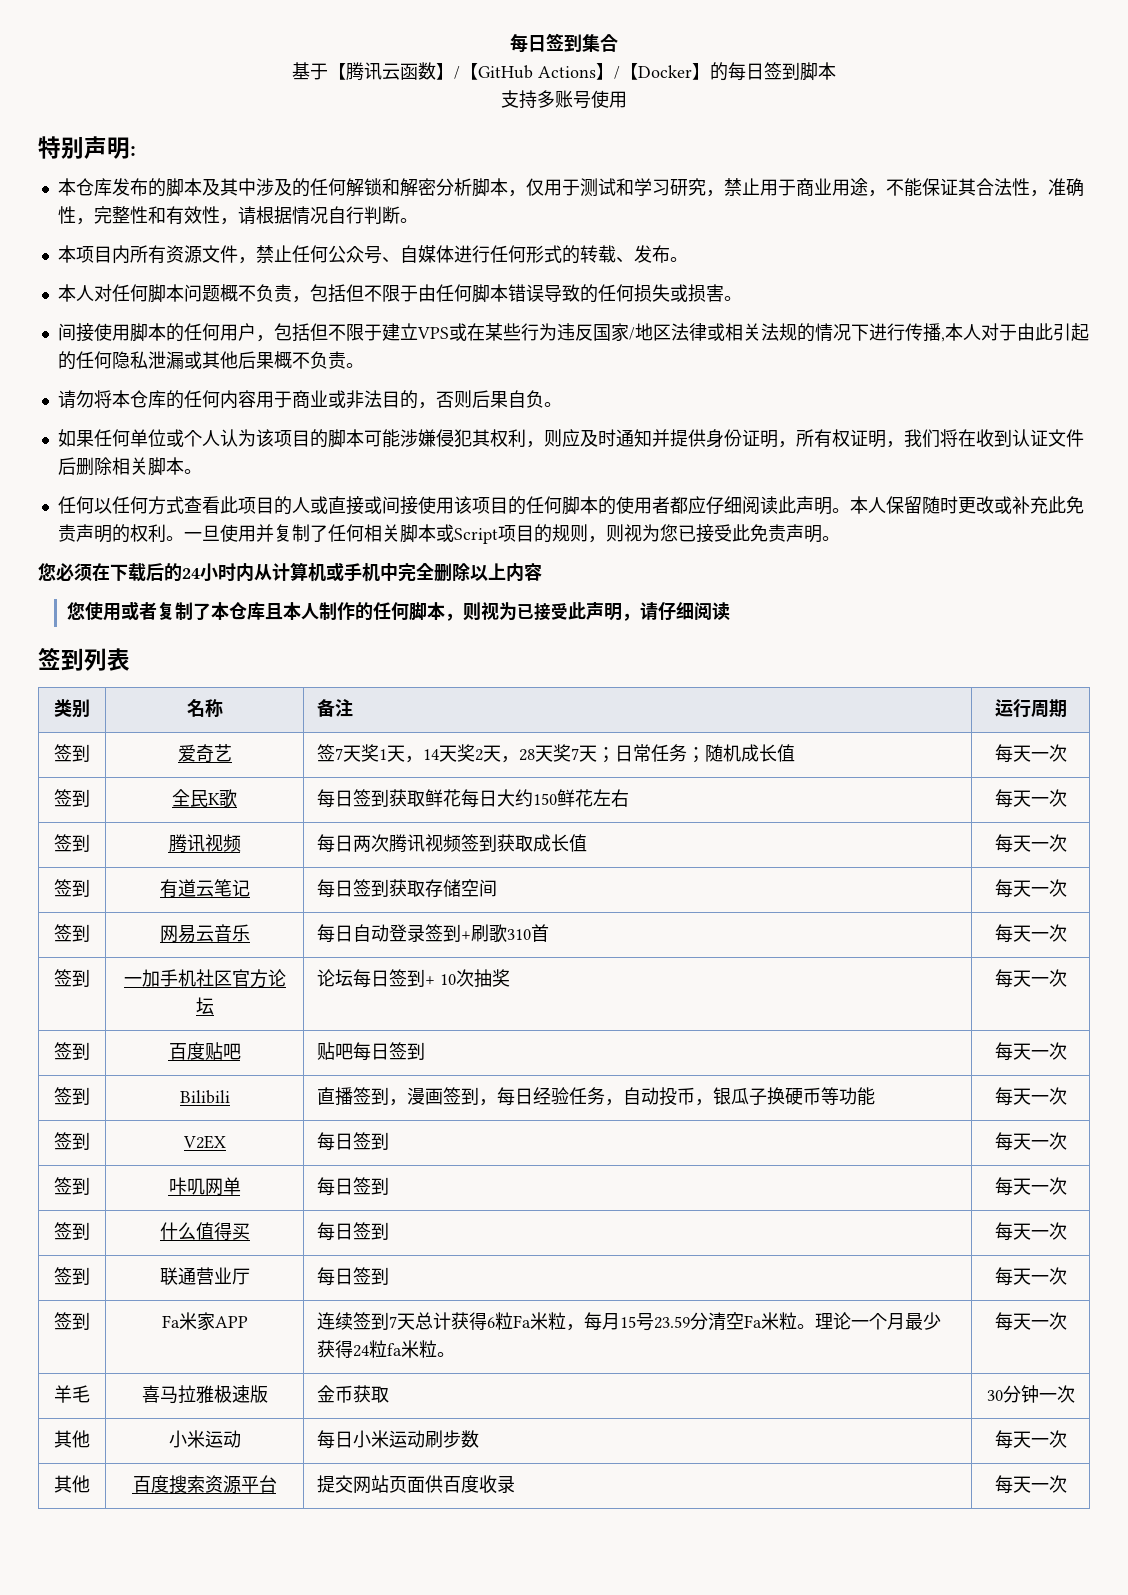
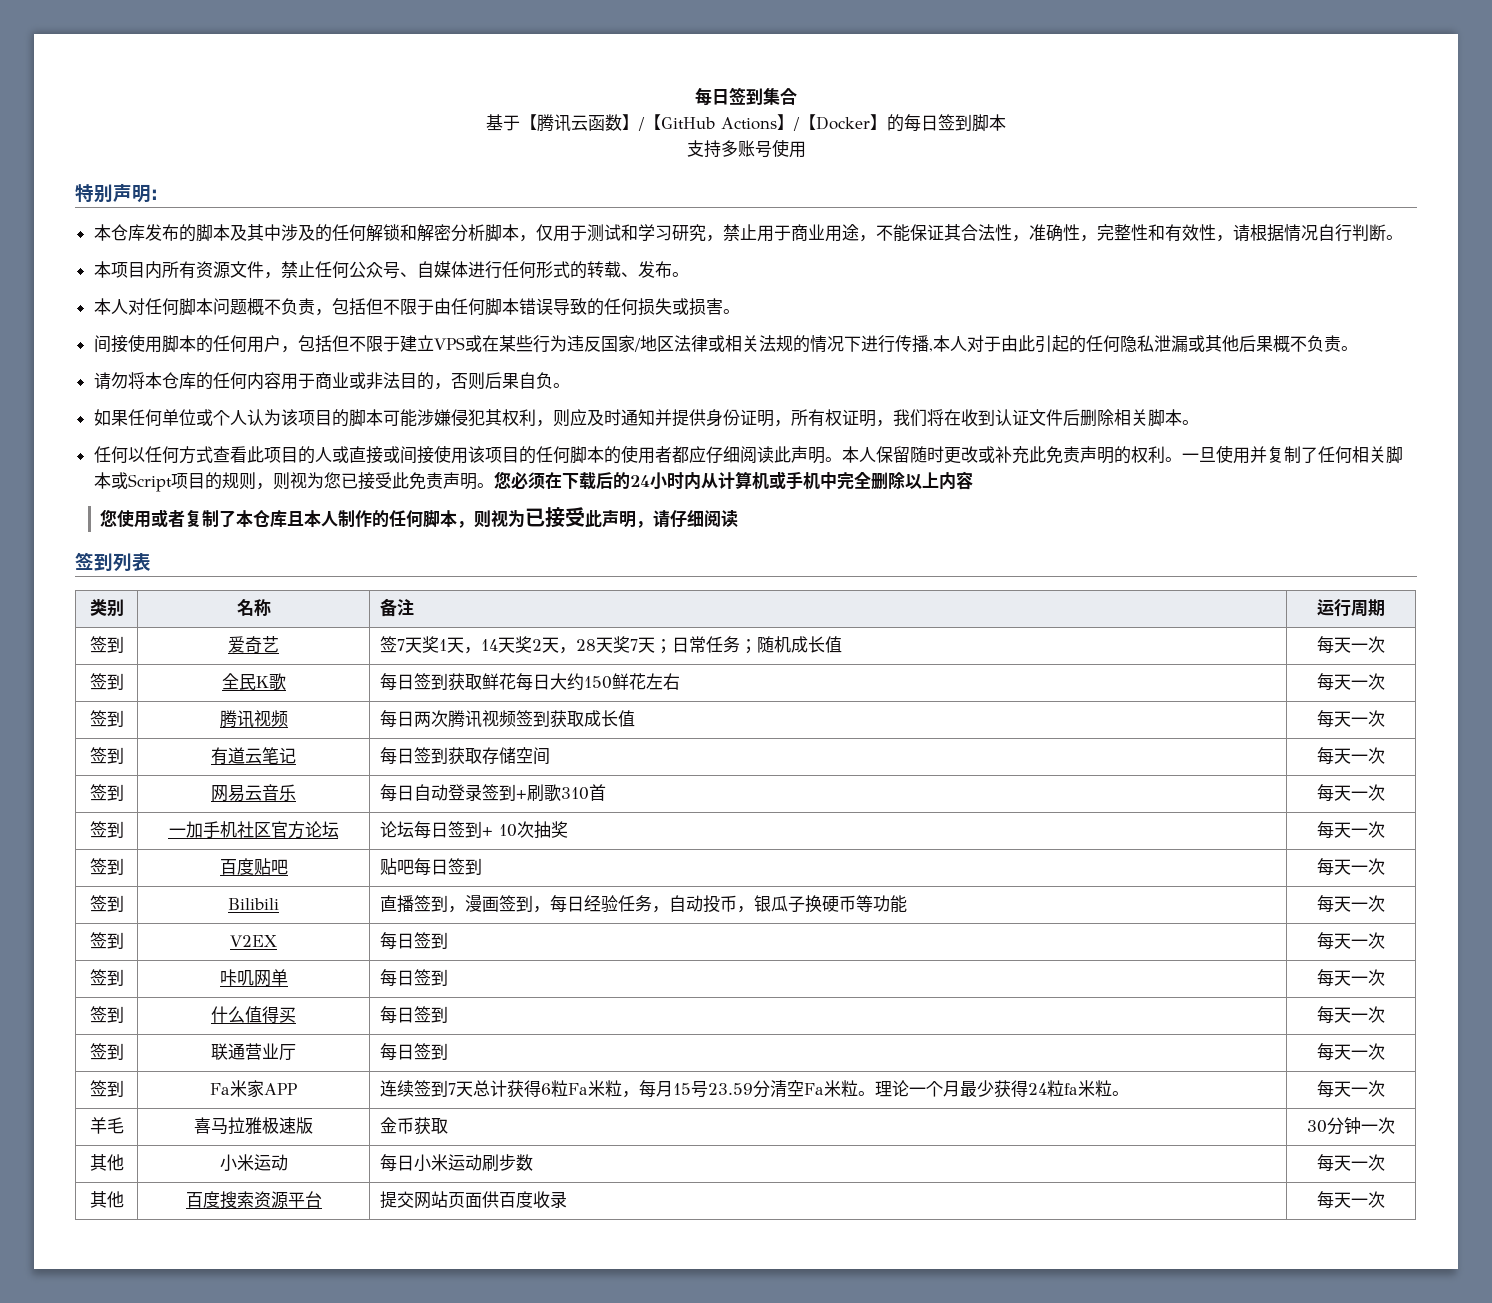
- 一旦使用并复制了任何相关脚本或Script项目的规则，则视为您已接受此免责声明。
- 您必须在下载后的24小时内从计算机或手机中完全删除以上内容
+ 一旦使用并复制了任何相关脚本或Script项目的规则，则视为您已接受此免责声明。您必须在下载后的24小时内从计算机或手机中完全删除以上内容

